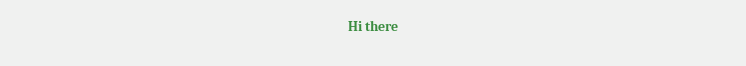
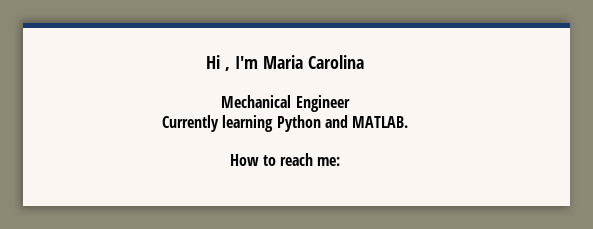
- Hi there
+ Hi , I'm Maria Carolina
+ Mechanical Engineer
+ Currently learning Python and MATLAB.
+ How to reach me:

